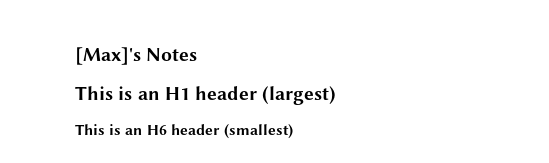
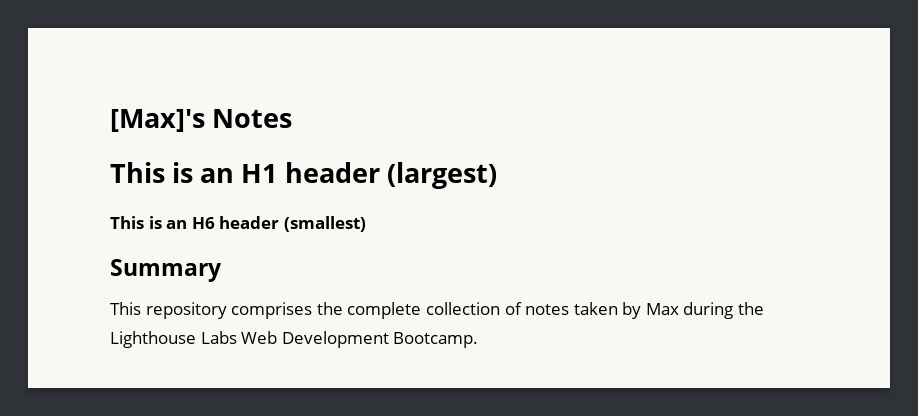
+ Summary
+ This repository comprises the complete collection of notes taken by Max during the Lighthouse Labs Web Development Bootcamp.

